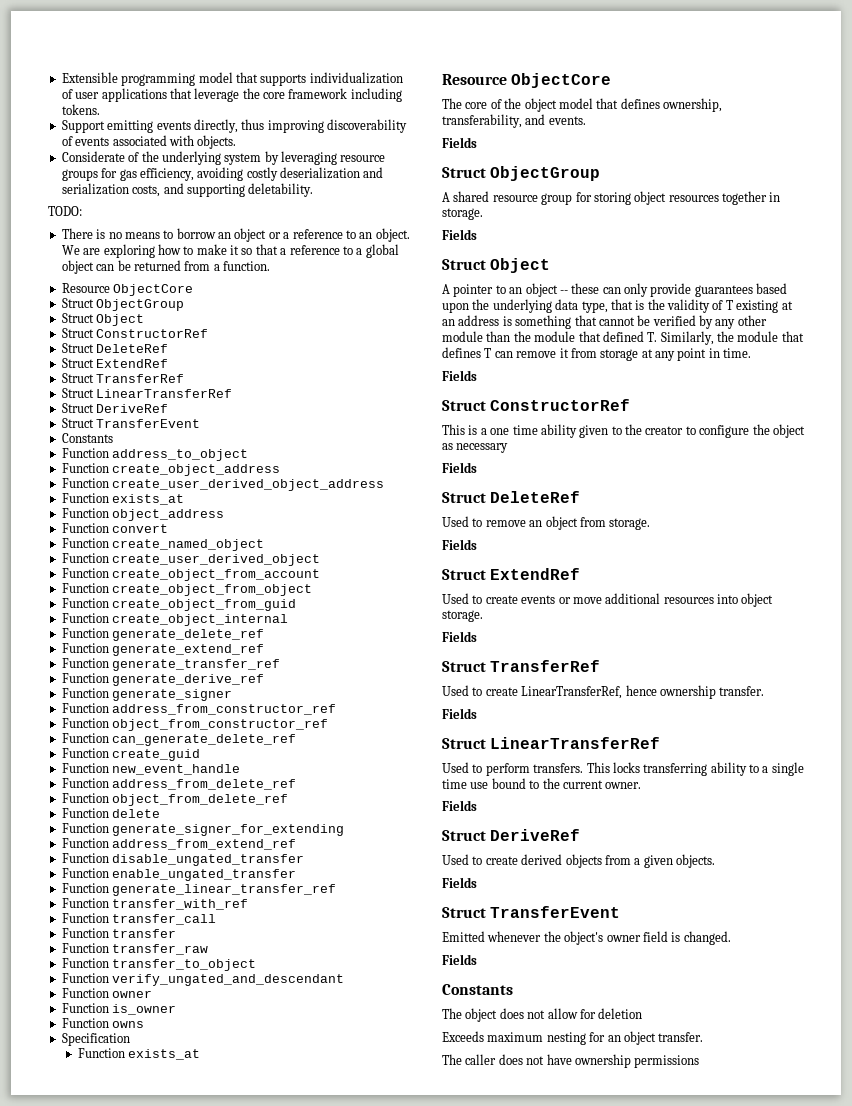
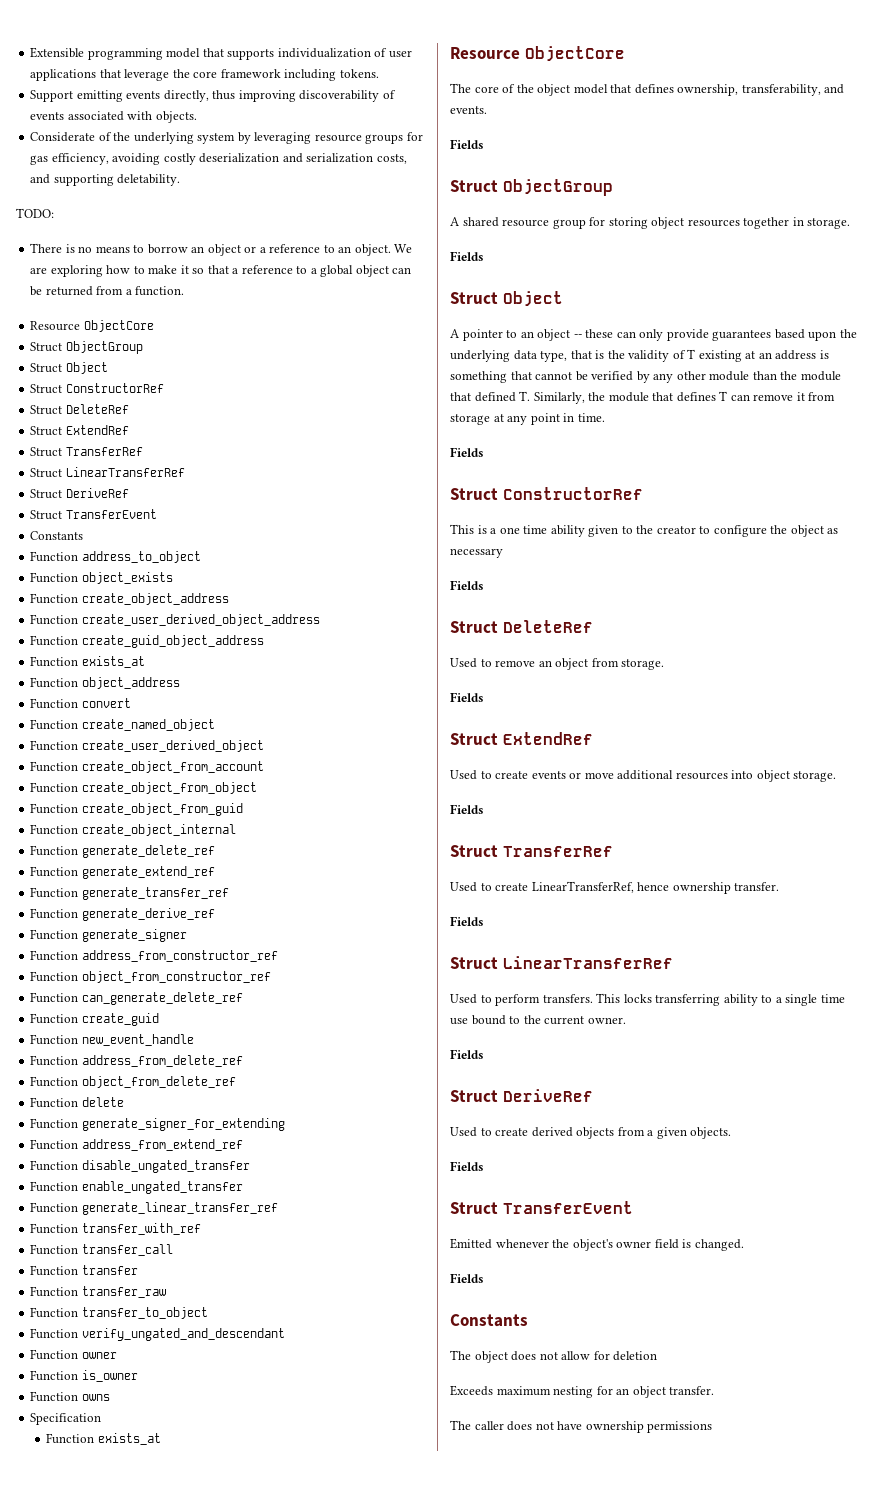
+ Function object_exists
+ Function create_guid_object_address

